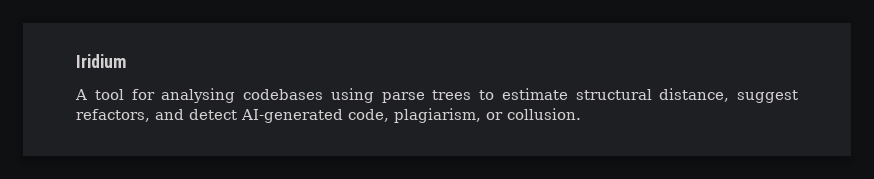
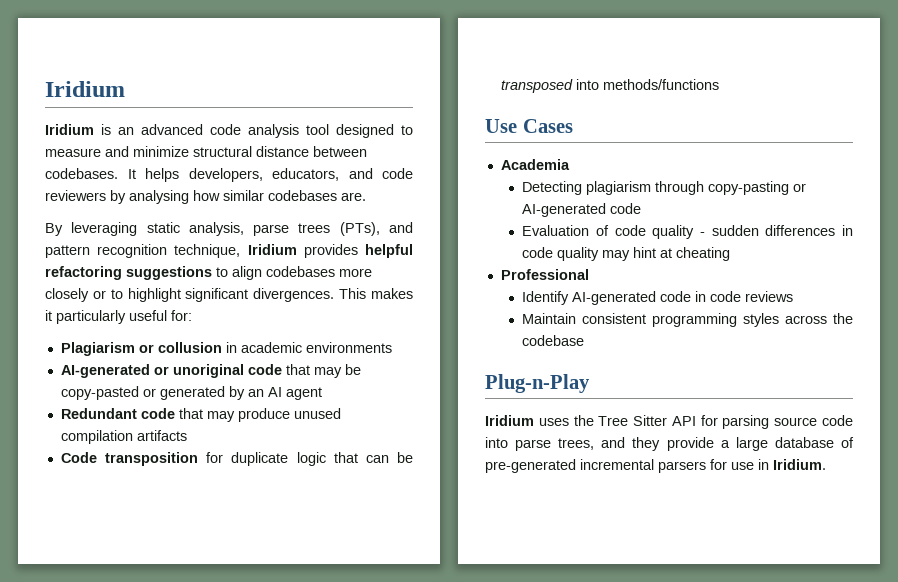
- A tool for analysing codebases using parse trees to estimate structural distance, suggest refactors, and detect AI-generated code, plagiarism, or collusion.
+ Iridium is an advanced code analysis tool designed to measure and minimize structural distance between codebases. It helps developers, educators, and code reviewers by analysing how similar codebases are.
+ By leveraging static analysis, parse trees (PTs), and pattern recognition technique, Iridium provides helpful refactoring suggestions to align codebases more closely or to highlight significant divergences. This makes it particularly useful for:
+ Plagiarism or collusion in academic environments
+ AI-generated or unoriginal code that may be copy-pasted or generated by an AI agent
+ Redundant code that may produce unused compilation artifacts
+ Code transposition for duplicate logic that can be transposed into methods/functions
+ Use Cases
+ Academia
+ Detecting plagiarism through copy-pasting or AI-generated code
+ Evaluation of code quality - sudden differences in code quality may hint at cheating
+ Professional
+ Identify AI-generated code in code reviews
+ Maintain consistent programming styles across the codebase
+ Plug-n-Play
+ Iridium uses the Tree Sitter API for parsing source code into parse trees, and they provide a large database of pre-generated incremental parsers for use in Iridium.

